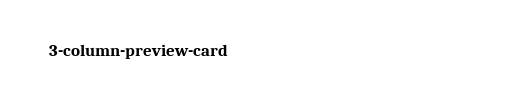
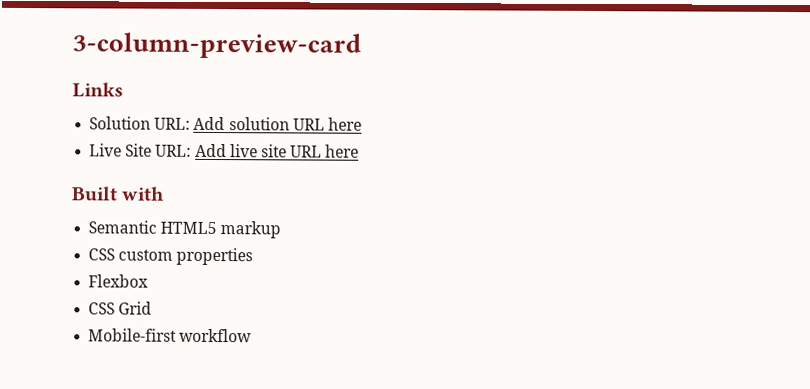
+ Links
+ Solution URL: Add solution URL here
+ Live Site URL: Add live site URL here
+ Built with
+ Semantic HTML5 markup
+ CSS custom properties
+ Flexbox
+ CSS Grid
+ Mobile-first workflow

